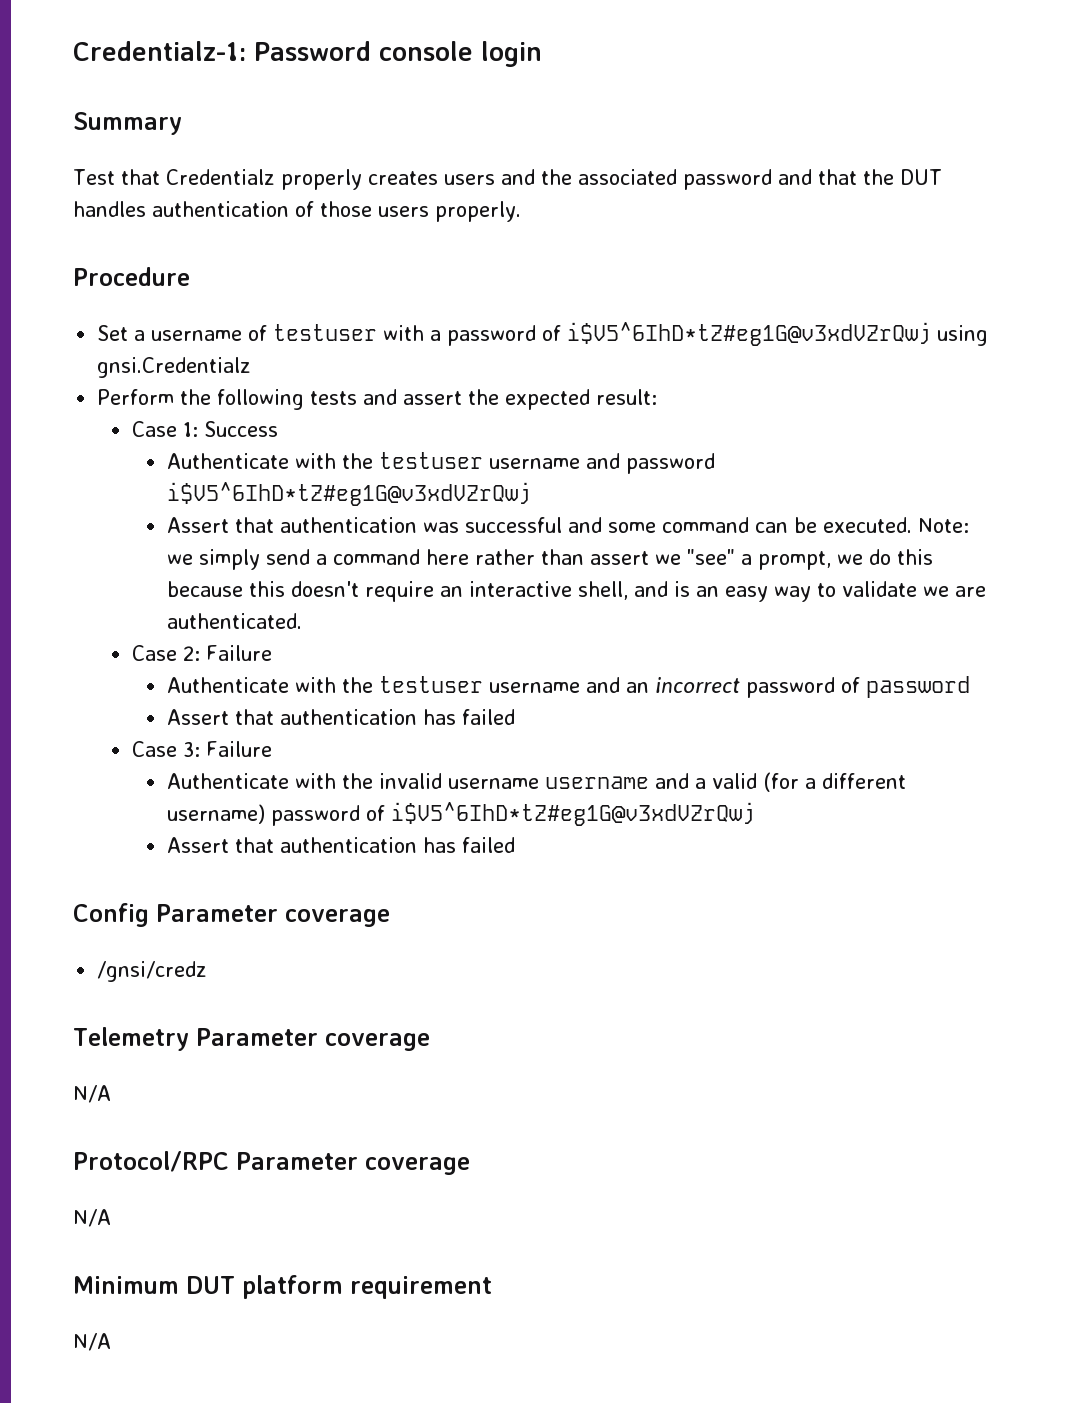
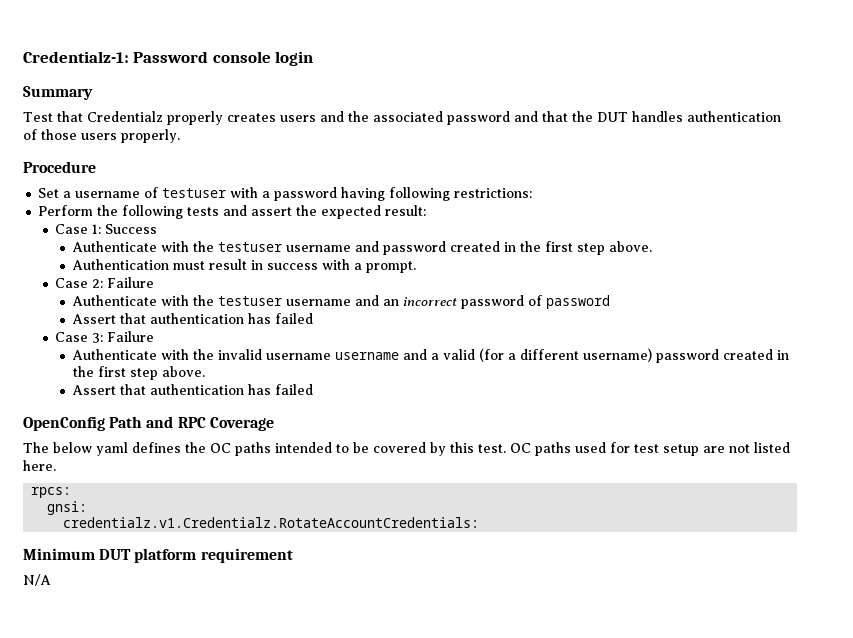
- Set a username of testuser with a password of i$V5^6IhD*tZ#eg1G@v3xdVZrQwj using gnsi.Credentialz
+ Set a username of testuser with a password having following restrictions:
- Authenticate with the testuser username and password i$V5^6IhD*tZ#eg1G@v3xdVZrQwj
- Assert that authentication was successful and some command can be executed. Note: we simply send a command here rather than assert we "see" a prompt, we do this because this doesn't require an interactive shell, and is an easy way to validate we are authenticated.
+ Authenticate with the testuser username and password created in the first step above.
+ Authentication must result in success with a prompt.
- Authenticate with the invalid username username and a valid (for a different username) password of i$V5^6IhD*tZ#eg1G@v3xdVZrQwj
+ Authenticate with the invalid username username and a valid (for a different username) password created in the first step above.
  Assert that authentication has failed
- Config Parameter coverage
- /gnsi/credz
- Telemetry Parameter coverage
- N/A
- Protocol/RPC Parameter coverage
- N/A
+ OpenConfig Path and RPC Coverage
+ The below yaml defines the OC paths intended to be covered by this test. OC paths used for test setup are not listed here.
+ rpcs:
+ gnsi:
+ credentialz.v1.Credentialz.RotateAccountCredentials:

